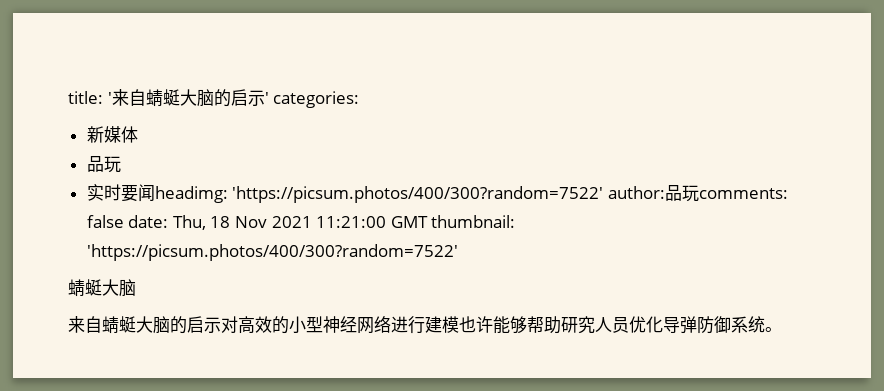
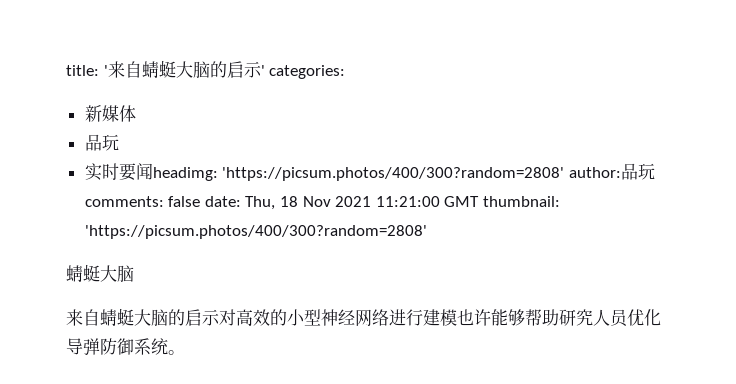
- 实时要闻headimg: 'https://picsum.photos/400/300?random=7522' author:品玩comments: false date: Thu, 18 Nov 2021 11:21:00 GMT thumbnail: 'https://picsum.photos/400/300?random=7522'
+ 实时要闻headimg: 'https://picsum.photos/400/300?random=2808' author:品玩comments: false date: Thu, 18 Nov 2021 11:21:00 GMT thumbnail: 'https://picsum.photos/400/300?random=2808'

